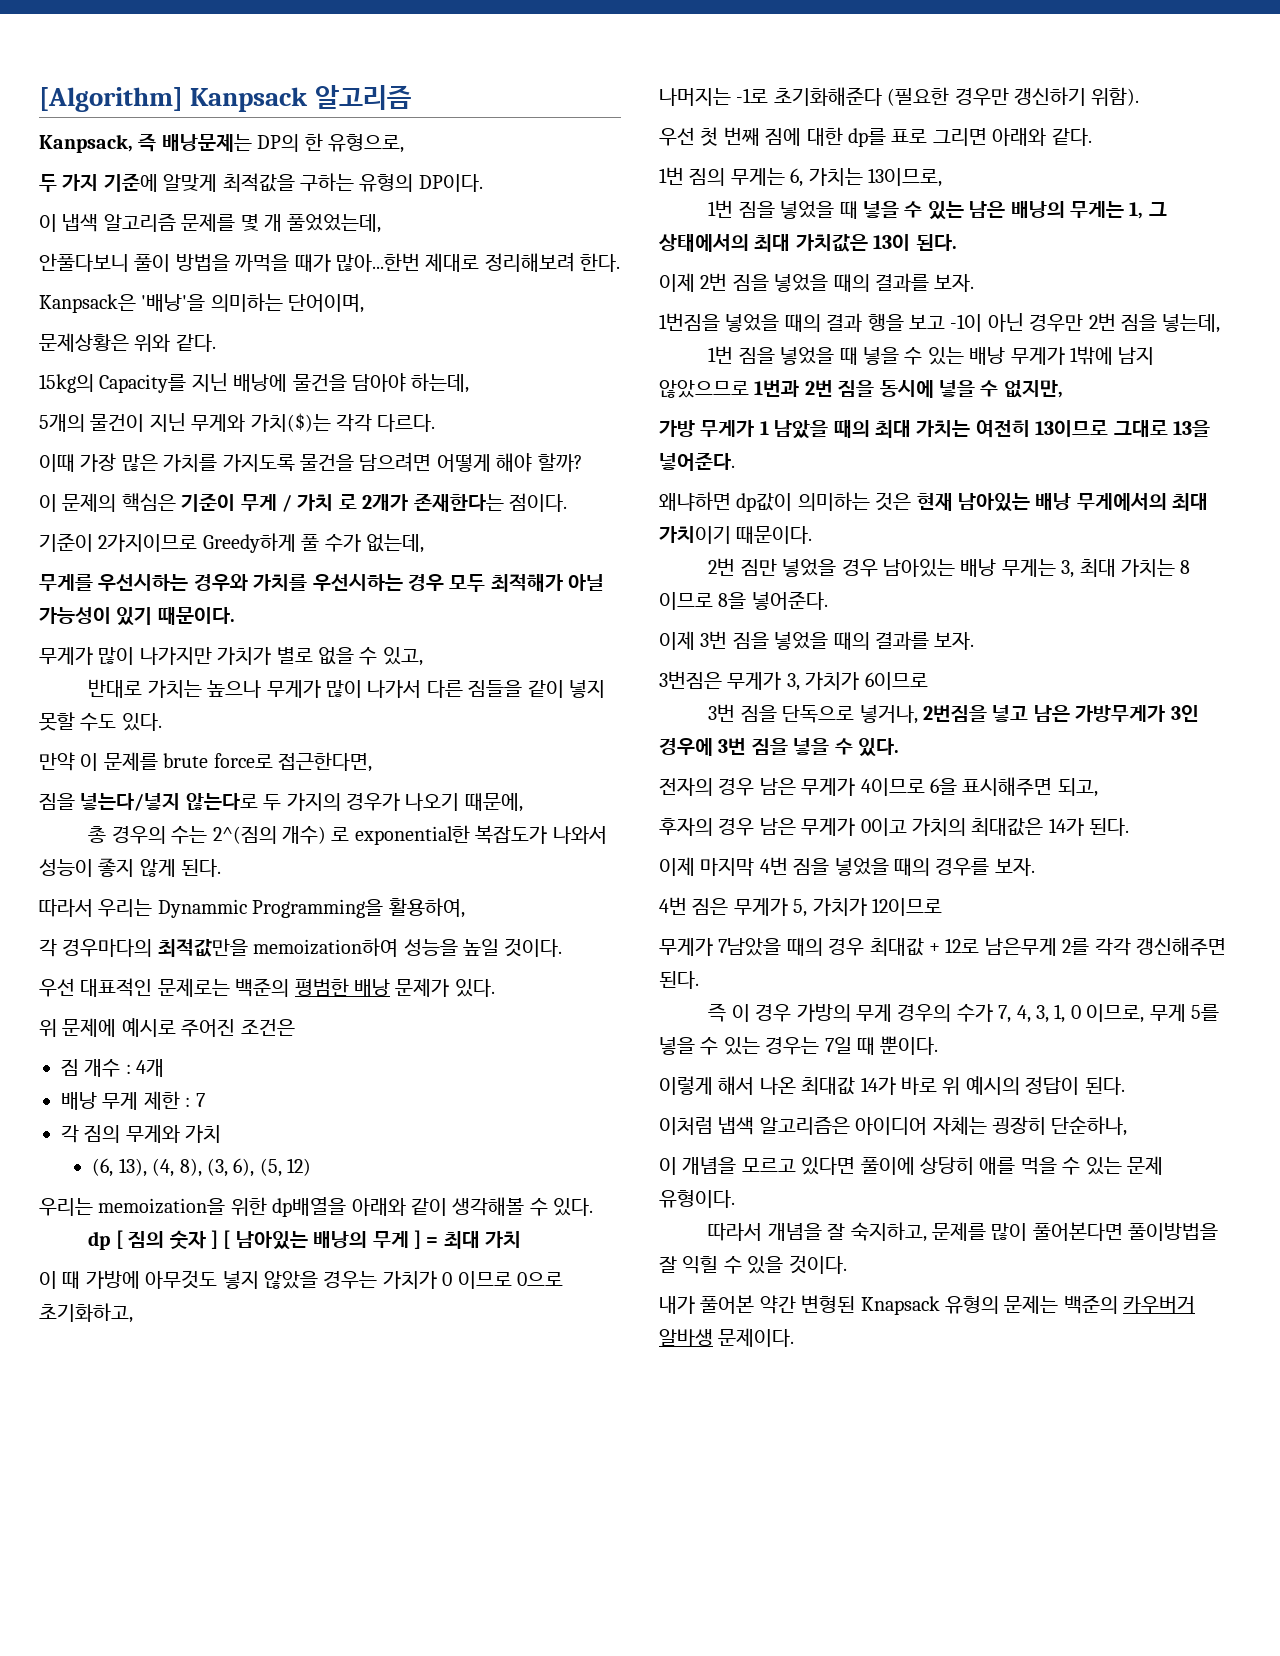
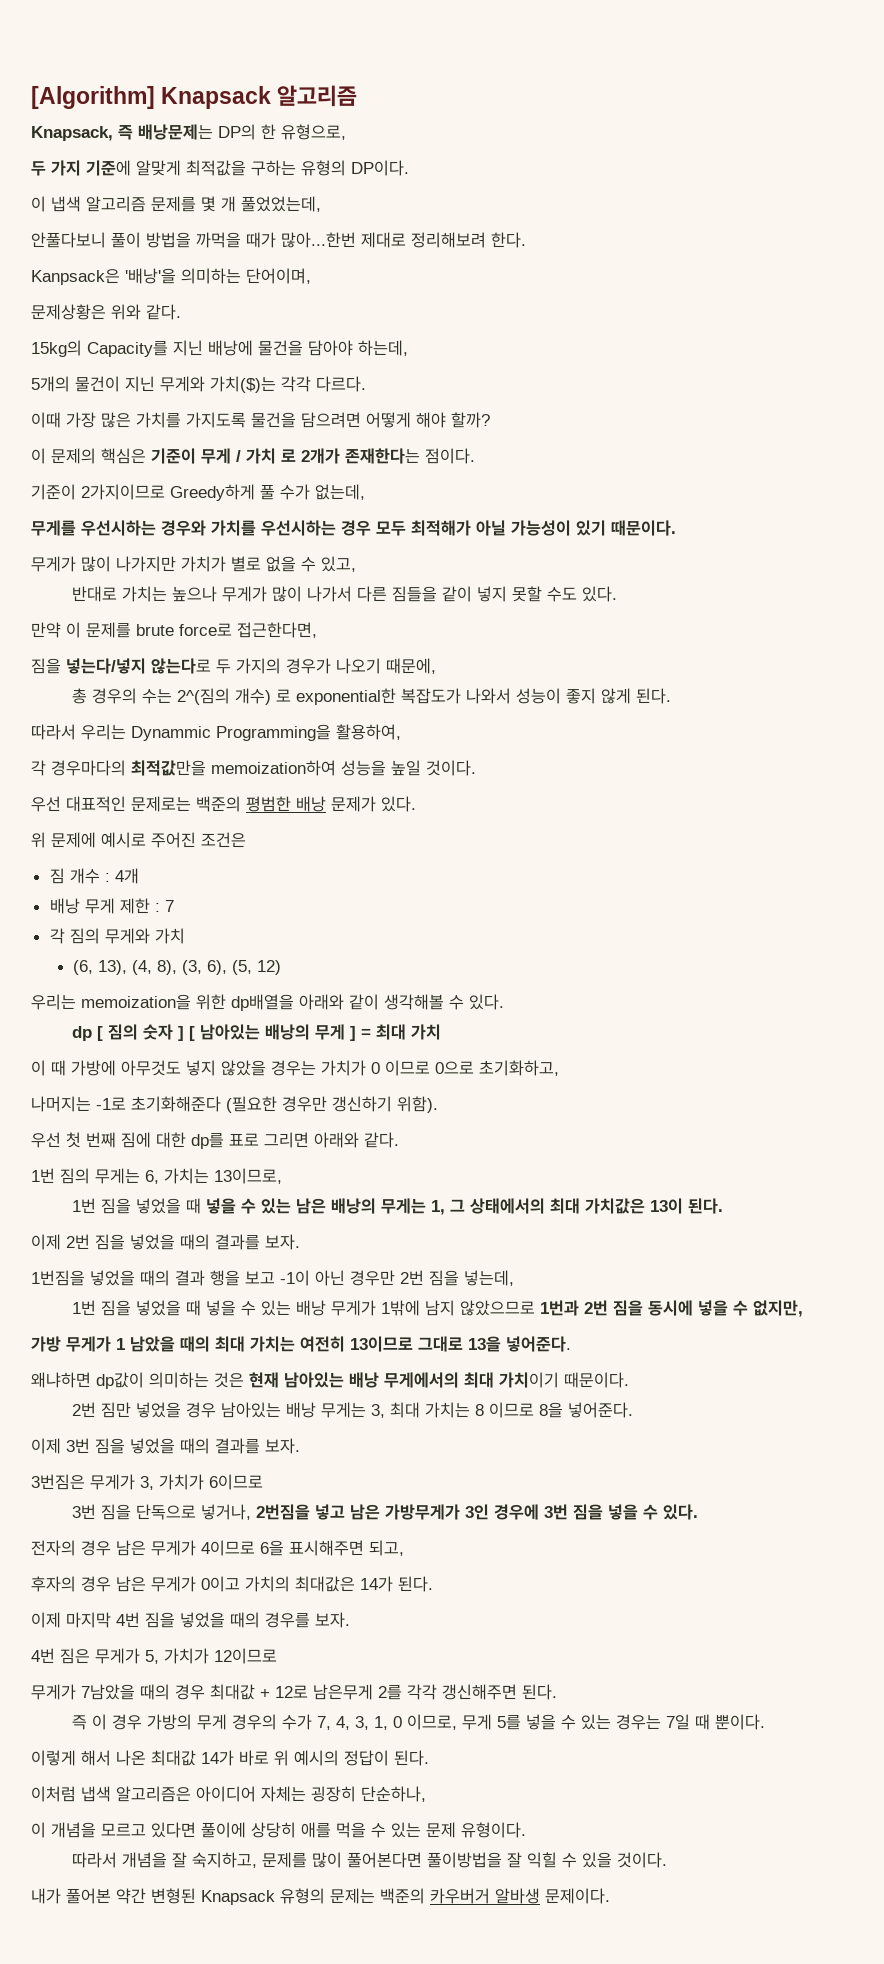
- [Algorithm] Kanpsack 알고리즘
+ [Algorithm] Knapsack 알고리즘
- Kanpsack, 즉 배낭문제는 DP의 한 유형으로,
+ Knapsack, 즉 배낭문제는 DP의 한 유형으로,

